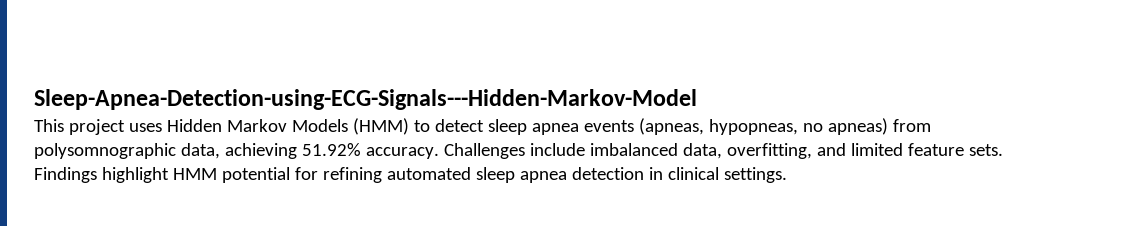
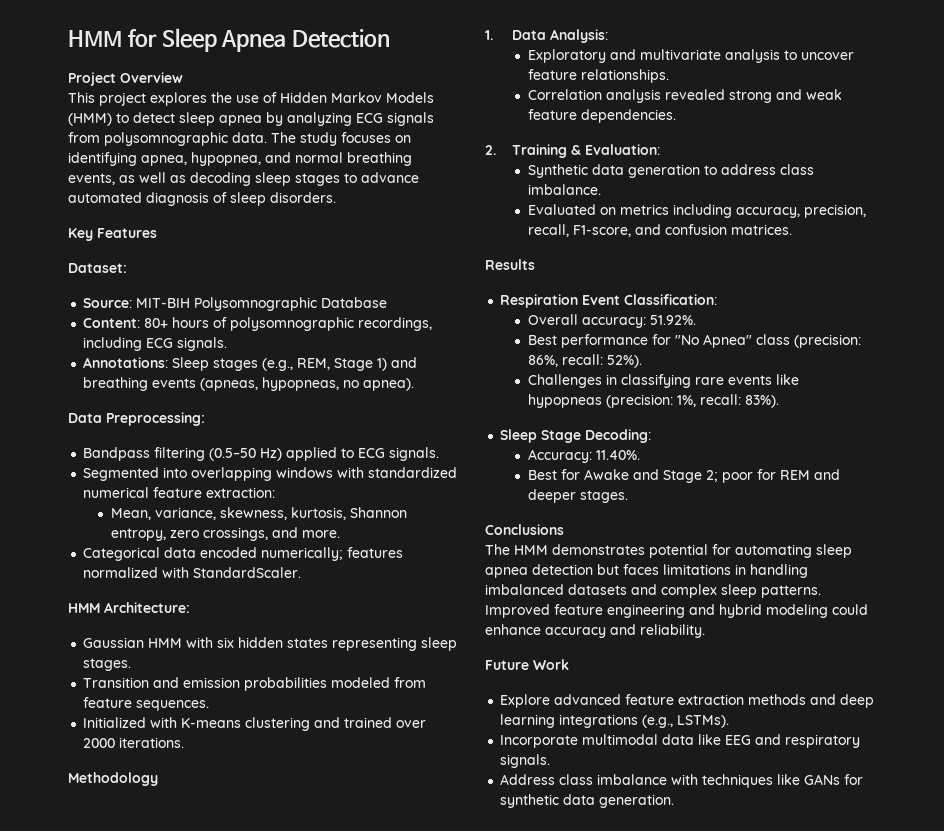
- Sleep-Apnea-Detection-using-ECG-Signals---Hidden-Markov-Model
- This project uses Hidden Markov Models (HMM) to detect sleep apnea events (apneas, hypopneas, no apneas) from polysomnographic data, achieving 51.92% accuracy. Challenges include imbalanced data, overfitting, and limited feature sets. Findings highlight HMM potential for refining automated sleep apnea detection in clinical settings.
+ HMM for Sleep Apnea Detection
+ Project Overview
+ This project explores the use of Hidden Markov Models (HMM) to detect sleep apnea by analyzing ECG signals from polysomnographic data. The study focuses on identifying apnea, hypopnea, and normal breathing events, as well as decoding sleep stages to advance automated diagnosis of sleep disorders.
+ Key Features
+ Dataset:
+ Source: MIT-BIH Polysomnographic Database
+ Content: 80+ hours of polysomnographic recordings, including ECG signals.
+ Annotations: Sleep stages (e.g., REM, Stage 1) and breathing events (apneas, hypopneas, no apnea).
+ Data Preprocessing:
+ Bandpass filtering (0.5–50 Hz) applied to ECG signals.
+ Segmented into overlapping windows with standardized numerical feature extraction:
+ Mean, variance, skewness, kurtosis, Shannon entropy, zero crossings, and more.
+ Categorical data encoded numerically; features normalized with StandardScaler.
+ HMM Architecture:
+ Gaussian HMM with six hidden states representing sleep stages.
+ Transition and emission probabilities modeled from feature sequences.
+ Initialized with K-means clustering and trained over 2000 iterations.
+ Methodology
+ 1. Data Analysis:
+ Exploratory and multivariate analysis to uncover feature relationships.
+ Correlation analysis revealed strong and weak feature dependencies.
+ 2. Training & Evaluation:
+ Synthetic data generation to address class imbalance.
+ Evaluated on metrics including accuracy, precision, recall, F1-score, and confusion matrices.
+ Results
+ Respiration Event Classification:
+ Overall accuracy: 51.92%.
+ Best performance for "No Apnea" class (precision: 86%, recall: 52%).
+ Challenges in classifying rare events like hypopneas (precision: 1%, recall: 83%).
+ Sleep Stage Decoding:
+ Accuracy: 11.40%.
+ Best for Awake and Stage 2; poor for REM and deeper stages.
+ Conclusions
+ The HMM demonstrates potential for automating sleep apnea detection but faces limitations in handling imbalanced datasets and complex sleep patterns. Improved feature engineering and hybrid modeling could enhance accuracy and reliability.
+ Future Work
+ Explore advanced feature extraction methods and deep learning integrations (e.g., LSTMs).
+ Incorporate multimodal data like EEG and respiratory signals.
+ Address class imbalance with techniques like GANs for synthetic data generation.

